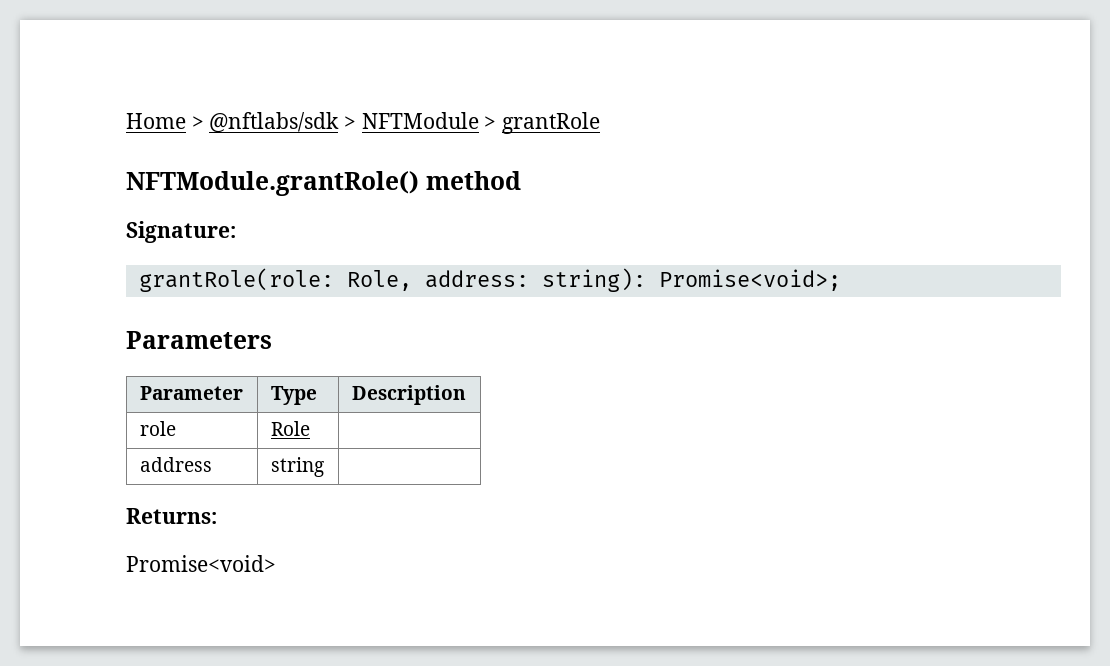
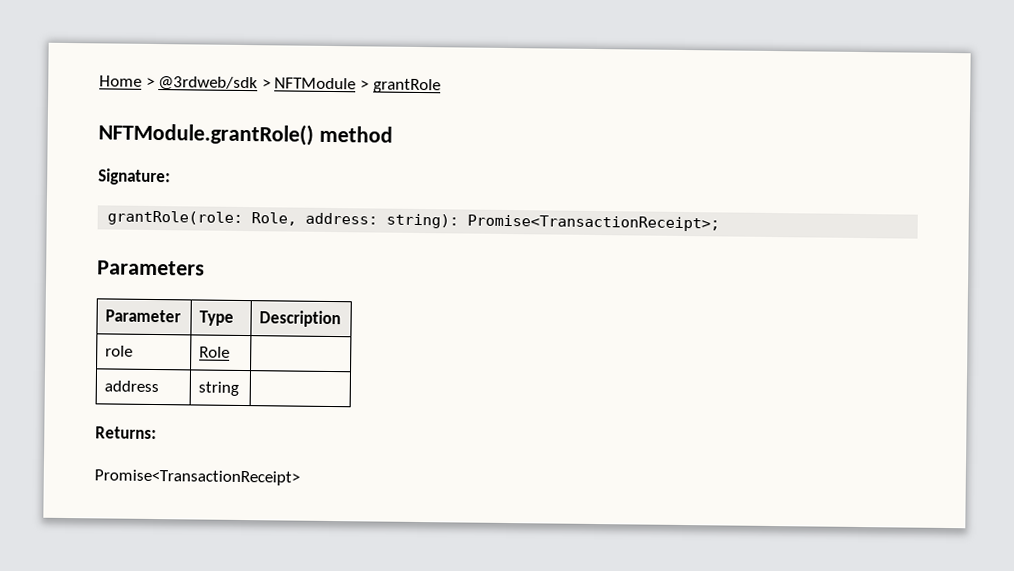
- Home > @nftlabs/sdk > NFTModule > grantRole
+ Home > @3rdweb/sdk > NFTModule > grantRole
- grantRole(role: Role, address: string): Promise<void>;
+ grantRole(role: Role, address: string): Promise<TransactionReceipt>;
- Promise<void>
+ Promise<TransactionReceipt>

